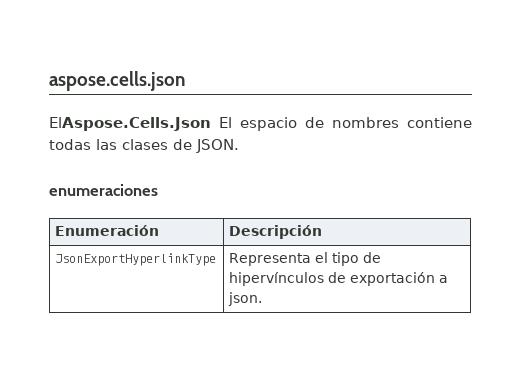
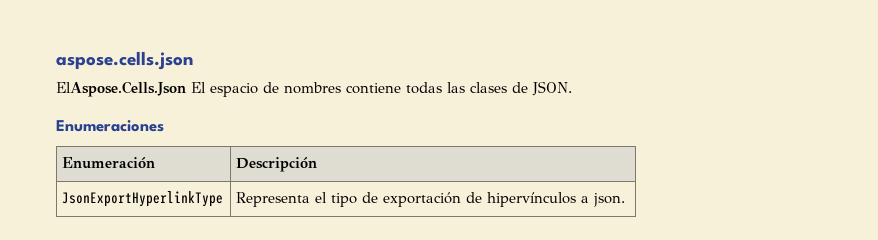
- enumeraciones
+ Enumeraciones
- JsonExportHyperlinkType | Representa el tipo de hipervínculos de exportación a json.
+ JsonExportHyperlinkType | Representa el tipo de exportación de hipervínculos a json.

